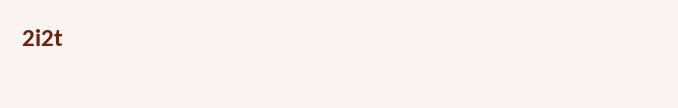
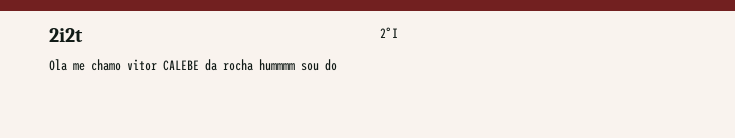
+ Ola me chamo vitor CALEBE da rocha hummmm sou do 2°I

